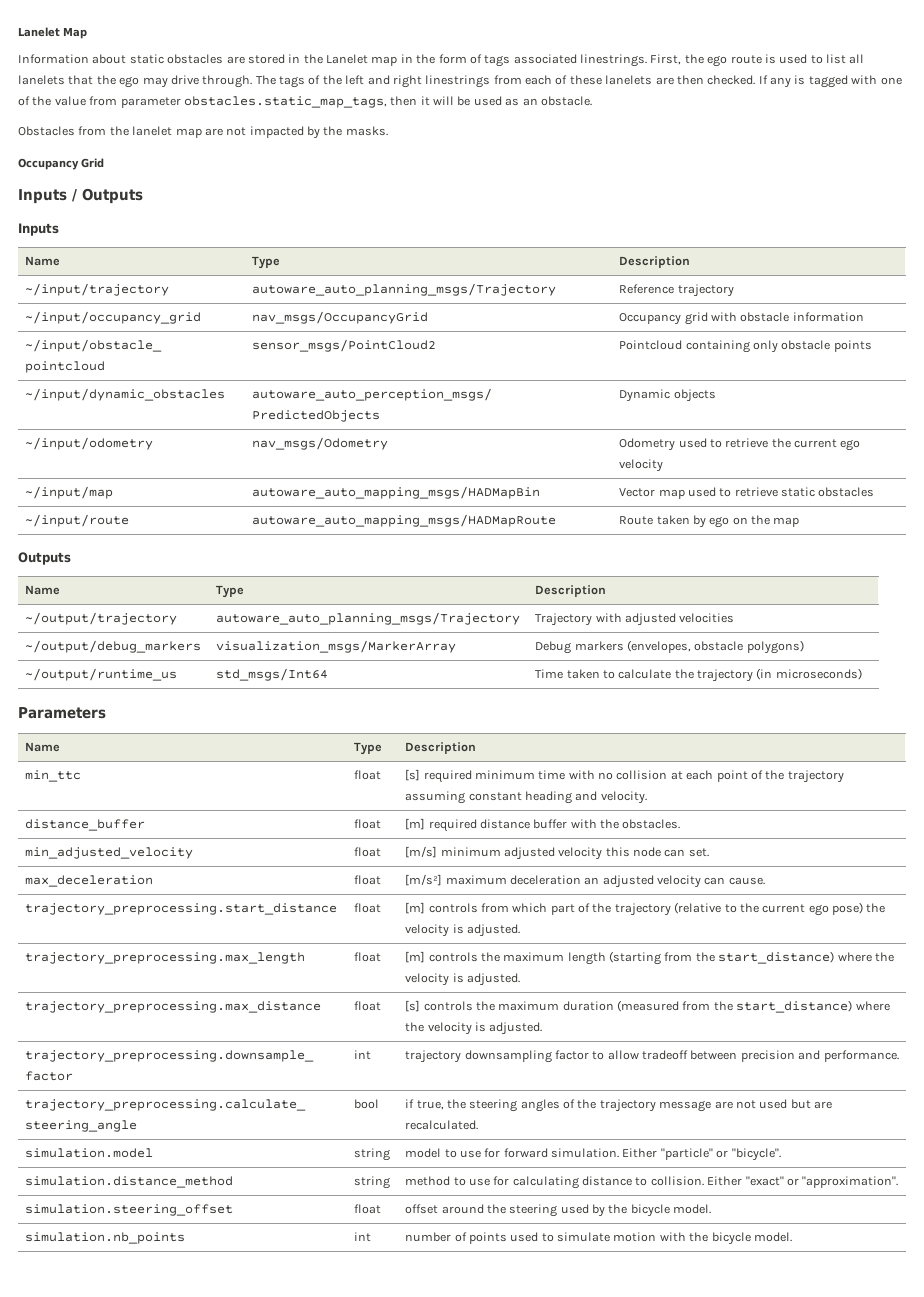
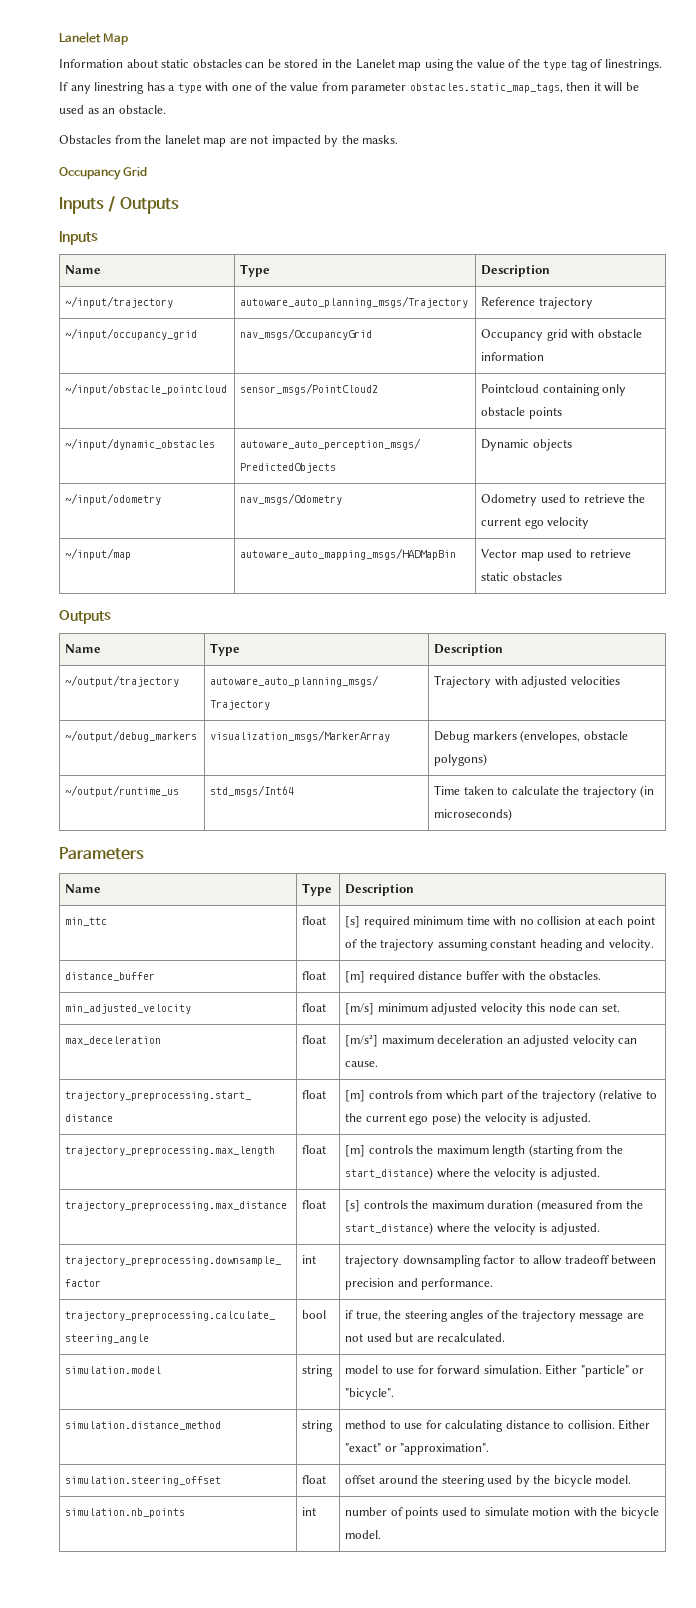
- Information about static obstacles are stored in the Lanelet map in the form of tags associated linestrings. First, the ego route is used to list all lanelets that the ego may drive through. The tags of the left and right linestrings from each of these lanelets are then checked. If any is tagged with one of the value from parameter obstacles.static_map_tags, then it will be used as an obstacle.
+ Information about static obstacles can be stored in the Lanelet map using the value of the type tag of linestrings. If any linestring has a type with one of the value from parameter obstacles.static_map_tags, then it will be used as an obstacle.
- ~/input/route | autoware_auto_mapping_msgs/HADMapRoute | Route taken by ego on the map

